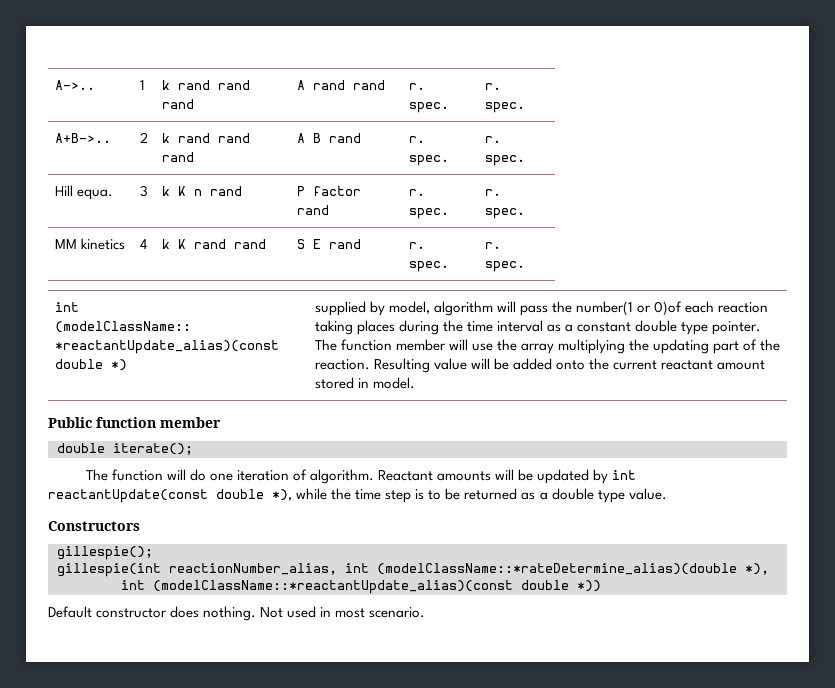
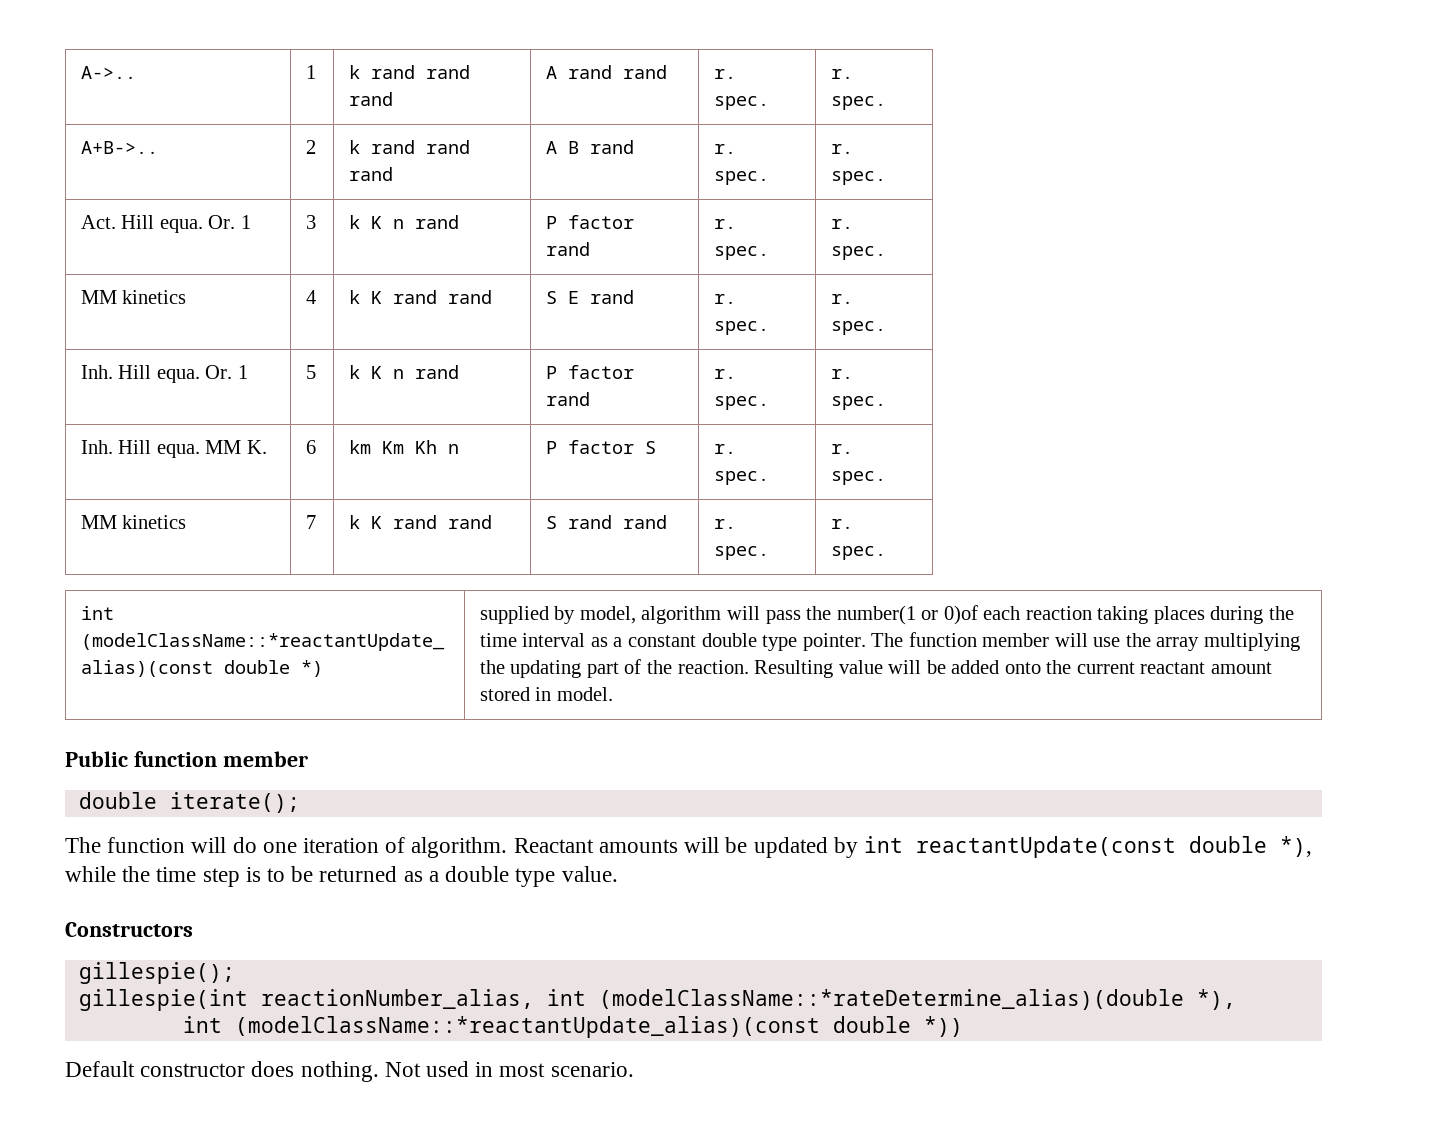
- Hill equa. | 3 | k K n rand | P factor rand | r. spec. | r. spec.
+ Act. Hill equa. Or. 1 | 3 | k K n rand | P factor rand | r. spec. | r. spec.
+ Inh. Hill equa. Or. 1 | 5 | k K n rand | P factor rand | r. spec. | r. spec.
+ Inh. Hill equa. MM K. | 6 | km Km Kh n | P factor S | r. spec. | r. spec.
+ MM kinetics | 7 | k K rand rand | S rand rand | r. spec. | r. spec.

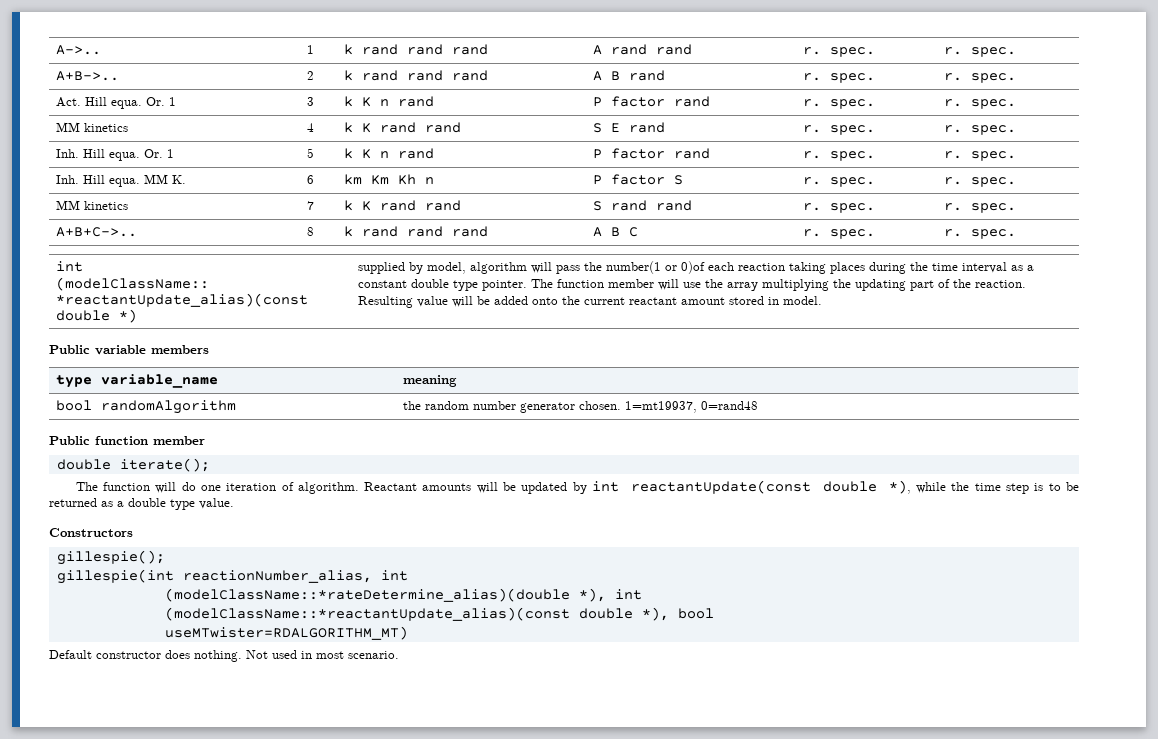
+ A+B+C->.. | 8 | k rand rand rand | A B C | r. spec. | r. spec.
+ Public variable members
+ type variable_name | meaning
+ bool randomAlgorithm | the random number generator chosen. 1=mt19937, 0=rand48
- gillespie(int reactionNumber_alias, int (modelClassName::*rateDetermine_alias)(double *),
- int (modelClassName::*reactantUpdate_alias)(const double *))
+ gillespie(int reactionNumber_alias, int
+ (modelClassName::*rateDetermine_alias)(double *), int
+ (modelClassName::*reactantUpdate_alias)(const double *), bool
+ useMTwister=RDALGORITHM_MT)

